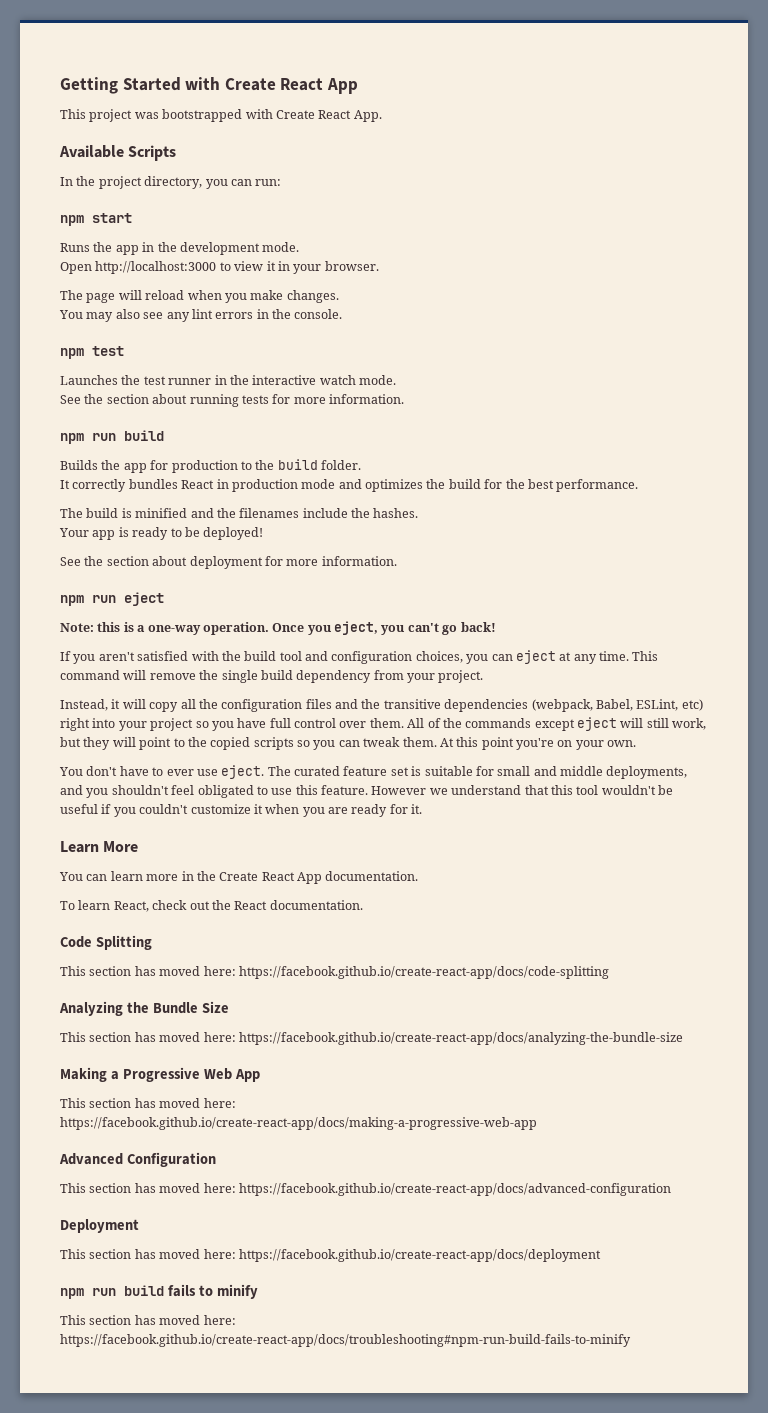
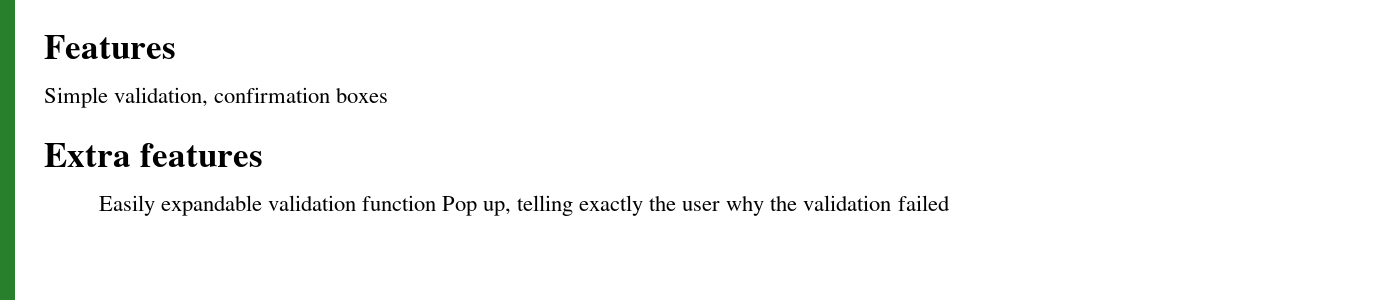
- Getting Started with Create React App
- This project was bootstrapped with Create React App.
- Available Scripts
- In the project directory, you can run:
- npm start
- Runs the app in the development mode.
- Open http://localhost:3000 to view it in your browser.
- The page will reload when you make changes.
- You may also see any lint errors in the console.
- npm test
- Launches the test runner in the interactive watch mode.
- See the section about running tests for more information.
- npm run build
- Builds the app for production to the build folder.
- It correctly bundles React in production mode and optimizes the build for the best performance.
- The build is minified and the filenames include the hashes.
- Your app is ready to be deployed!
- See the section about deployment for more information.
- npm run eject
- Note: this is a one-way operation. Once you eject, you can't go back!
- If you aren't satisfied with the build tool and configuration choices, you can eject at any time. This command will remove the single build dependency from your project.
- Instead, it will copy all the configuration files and the transitive dependencies (webpack, Babel, ESLint, etc) right into your project so you have full control over them. All of the commands except eject will still work, but they will point to the copied scripts so you can tweak them. At this point you're on your own.
- You don't have to ever use eject. The curated feature set is suitable for small and middle deployments, and you shouldn't feel obligated to use this feature. However we understand that this tool wouldn't be useful if you couldn't customize it when you are ready for it.
- Learn More
- You can learn more in the Create React App documentation.
- To learn React, check out the React documentation.
- Code Splitting
- This section has moved here: https://facebook.github.io/create-react-app/docs/code-splitting
- Analyzing the Bundle Size
- This section has moved here: https://facebook.github.io/create-react-app/docs/analyzing-the-bundle-size
- Making a Progressive Web App
- This section has moved here: https://facebook.github.io/create-react-app/docs/making-a-progressive-web-app
- Advanced Configuration
- This section has moved here: https://facebook.github.io/create-react-app/docs/advanced-configuration
- Deployment
- This section has moved here: https://facebook.github.io/create-react-app/docs/deployment
- npm run build fails to minify
- This section has moved here: https://facebook.github.io/create-react-app/docs/troubleshooting#npm-run-build-fails-to-minify
+ Features
+ Simple validation, confirmation boxes
+ Extra features
+ Easily expandable validation function Pop up, telling exactly the user why the validation failed

